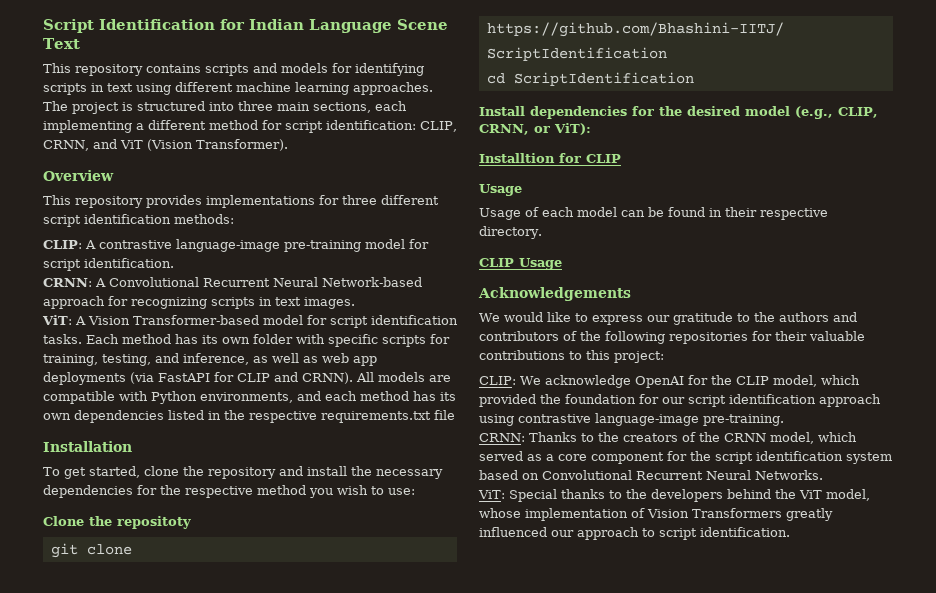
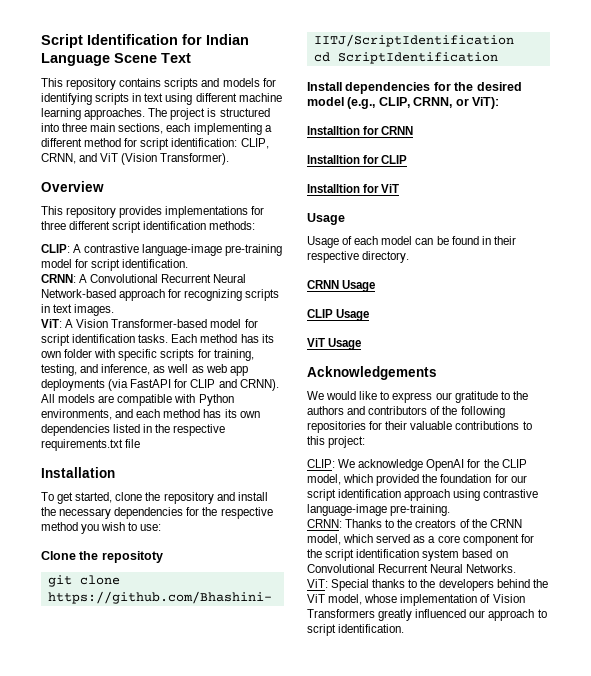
+ Installtion for CRNN
+ Installtion for ViT
+ CRNN Usage
+ ViT Usage

